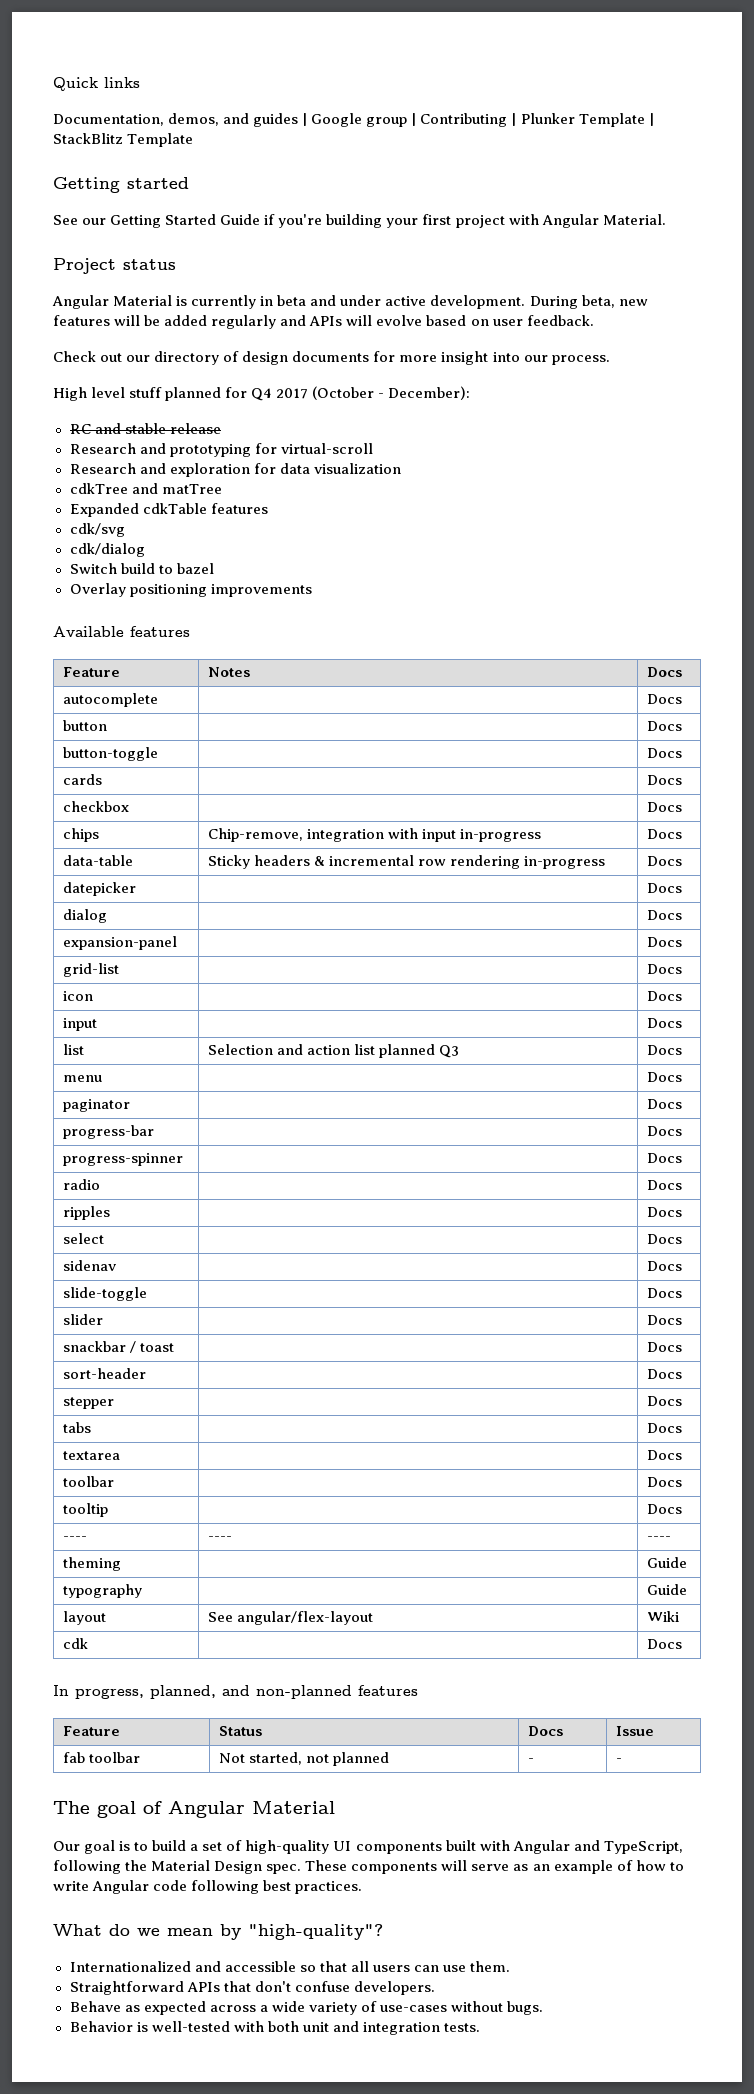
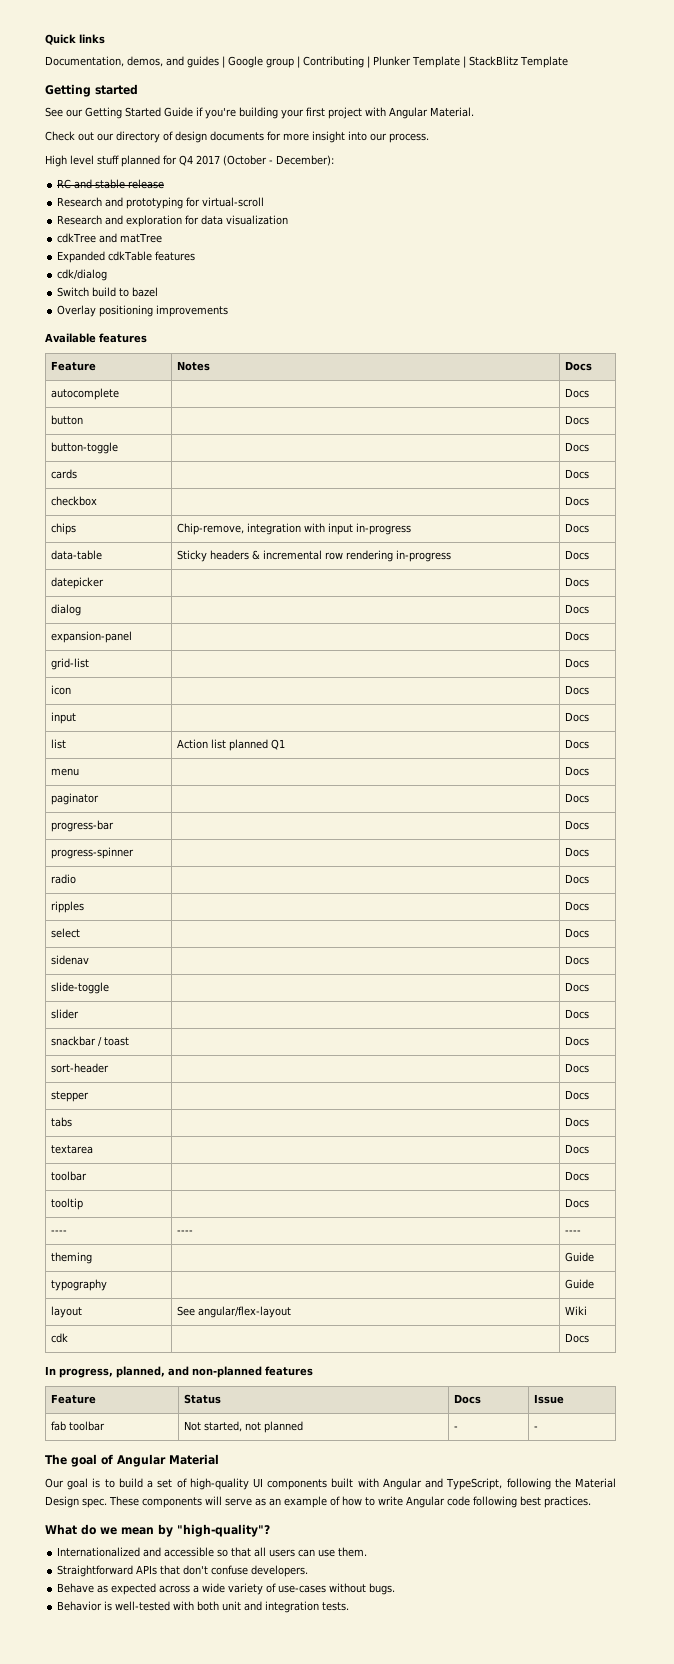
- Project status
- Angular Material is currently in beta and under active development. During beta, new features will be added regularly and APIs will evolve based on user feedback.
- cdk/svg
- list | Selection and action list planned Q3 | Docs
+ list | Action list planned Q1 | Docs

